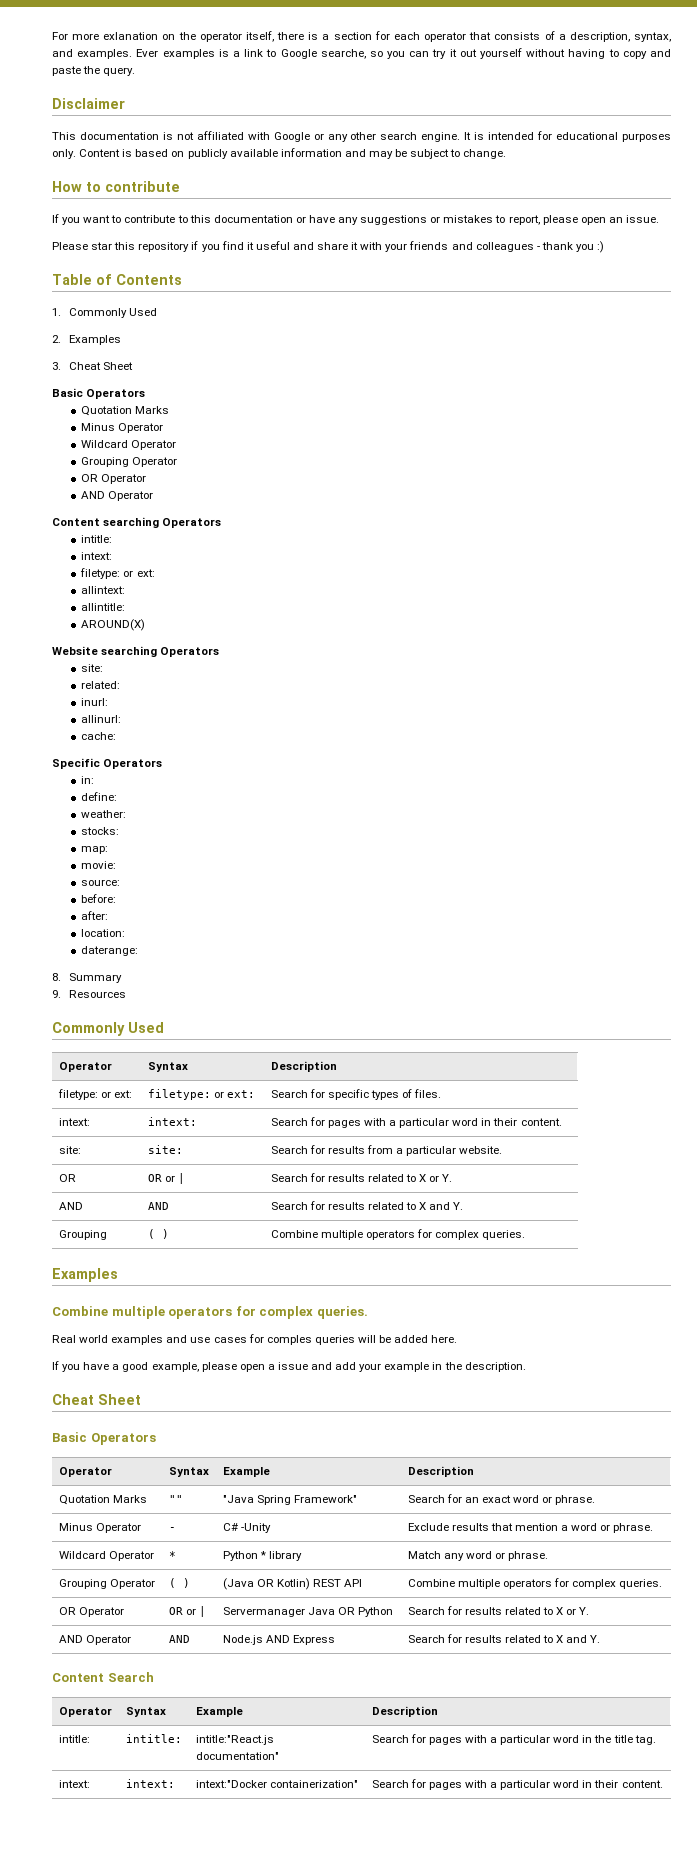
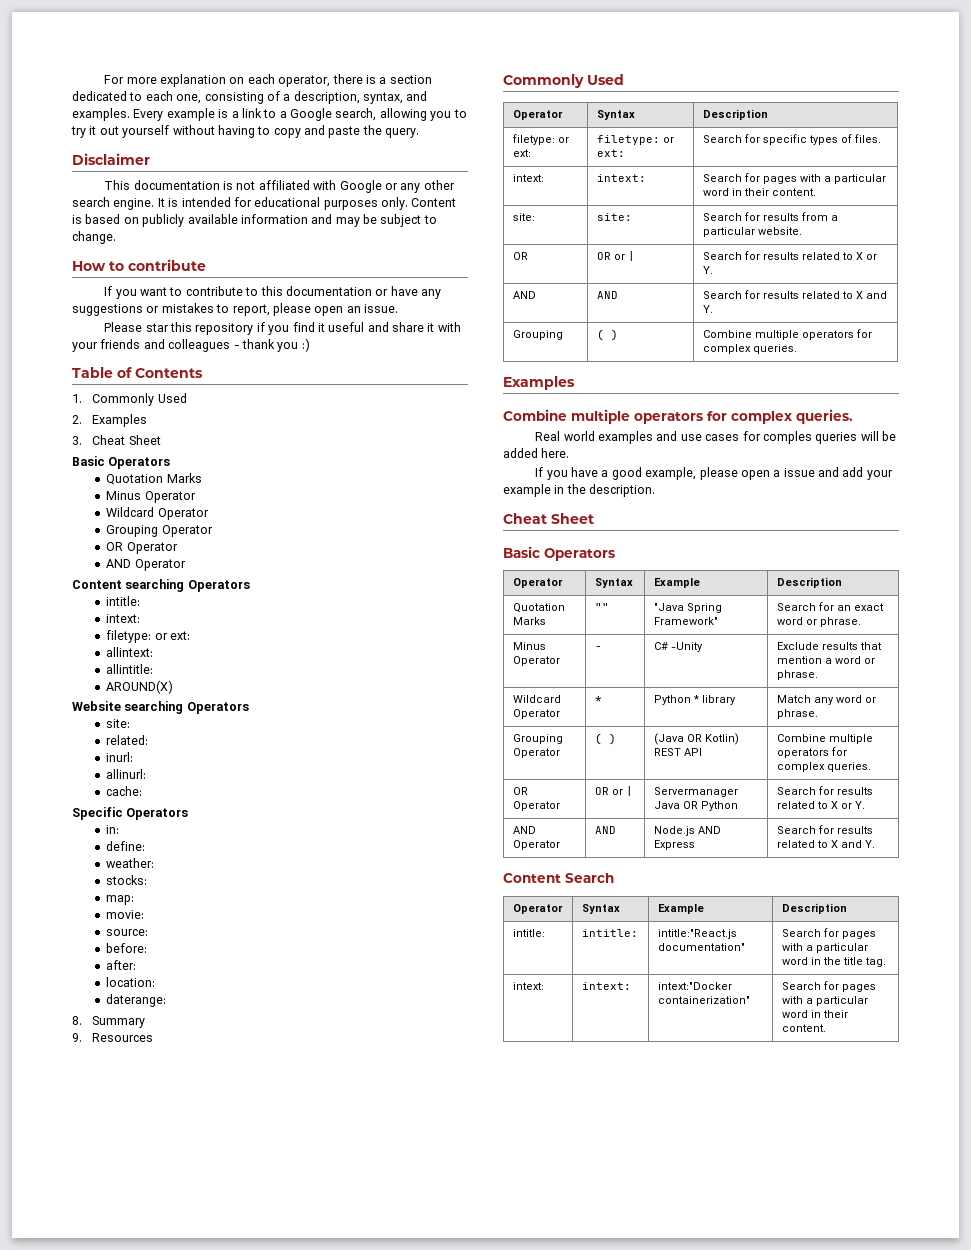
- For more exlanation on the operator itself, there is a section for each operator that consists of a description, syntax, and examples.
+ For more explanation on each operator, there is a section dedicated to each one, consisting of a description, syntax, and examples.
- Ever examples is a link to Google searche, so you can try it out yourself without having to copy and paste the query.
+ Every example is a link to a Google search, allowing you to try it out yourself without having to copy and paste the query.

